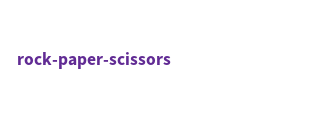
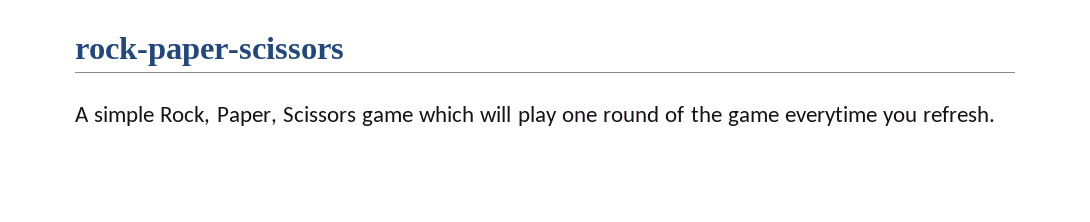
+ A simple Rock, Paper, Scissors game which will play one round of the game everytime you refresh.

